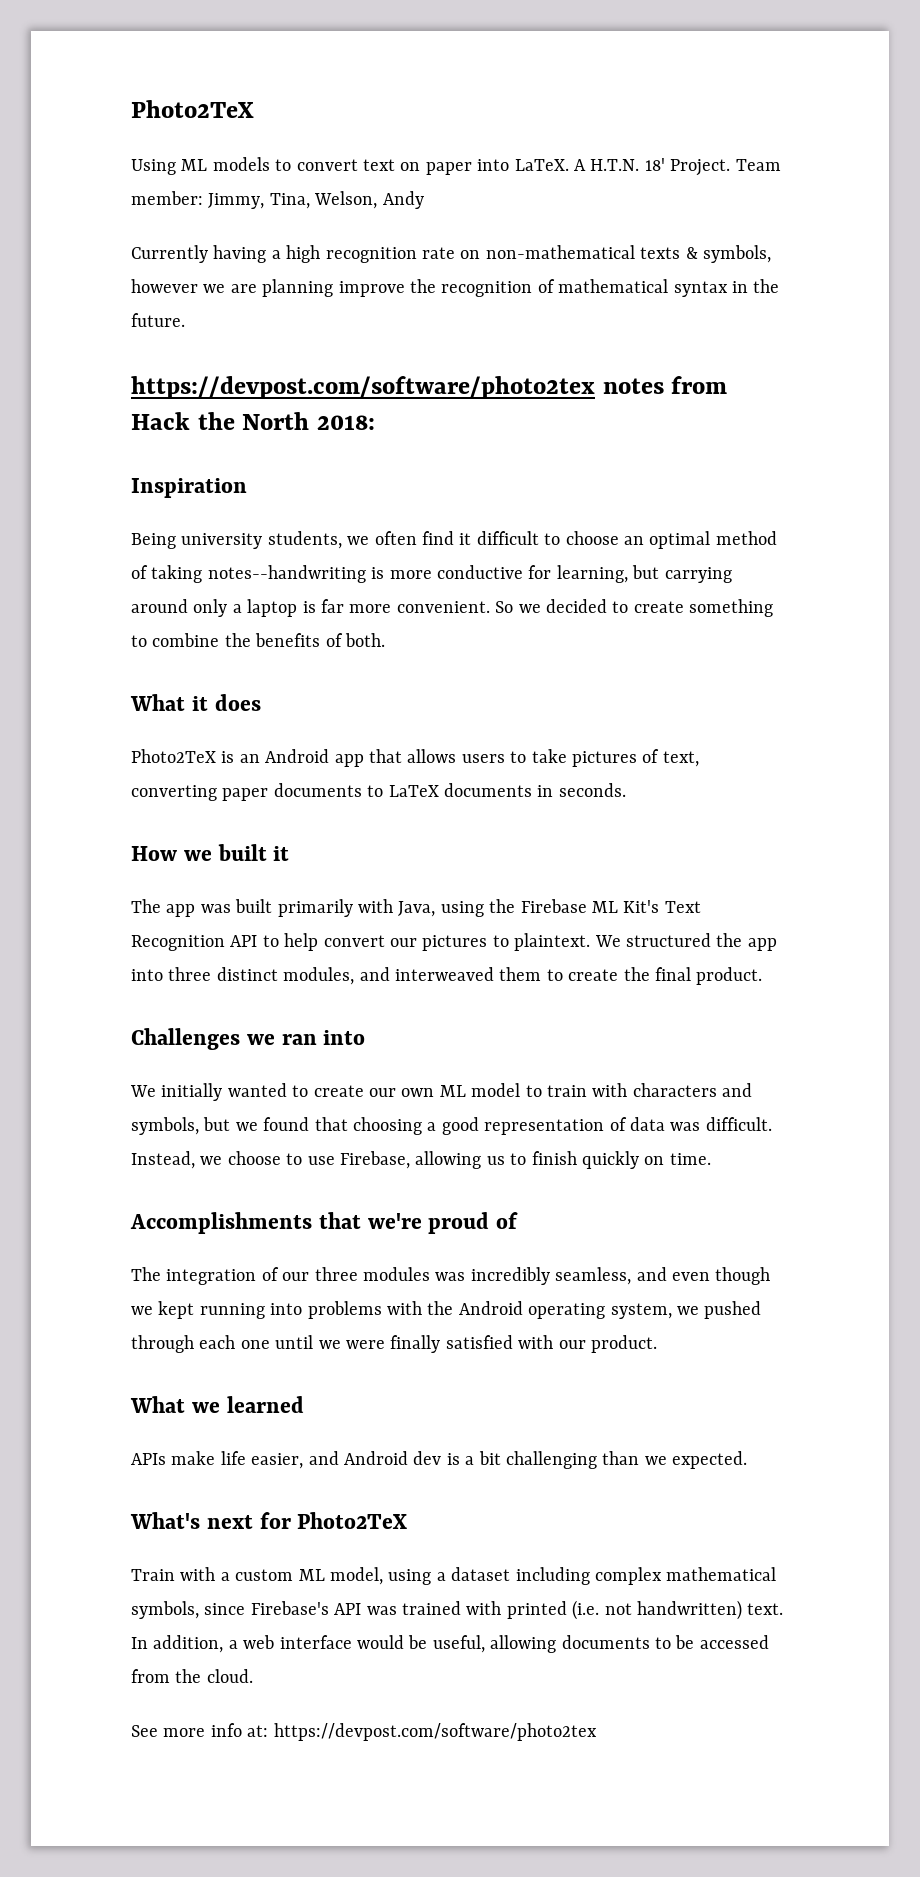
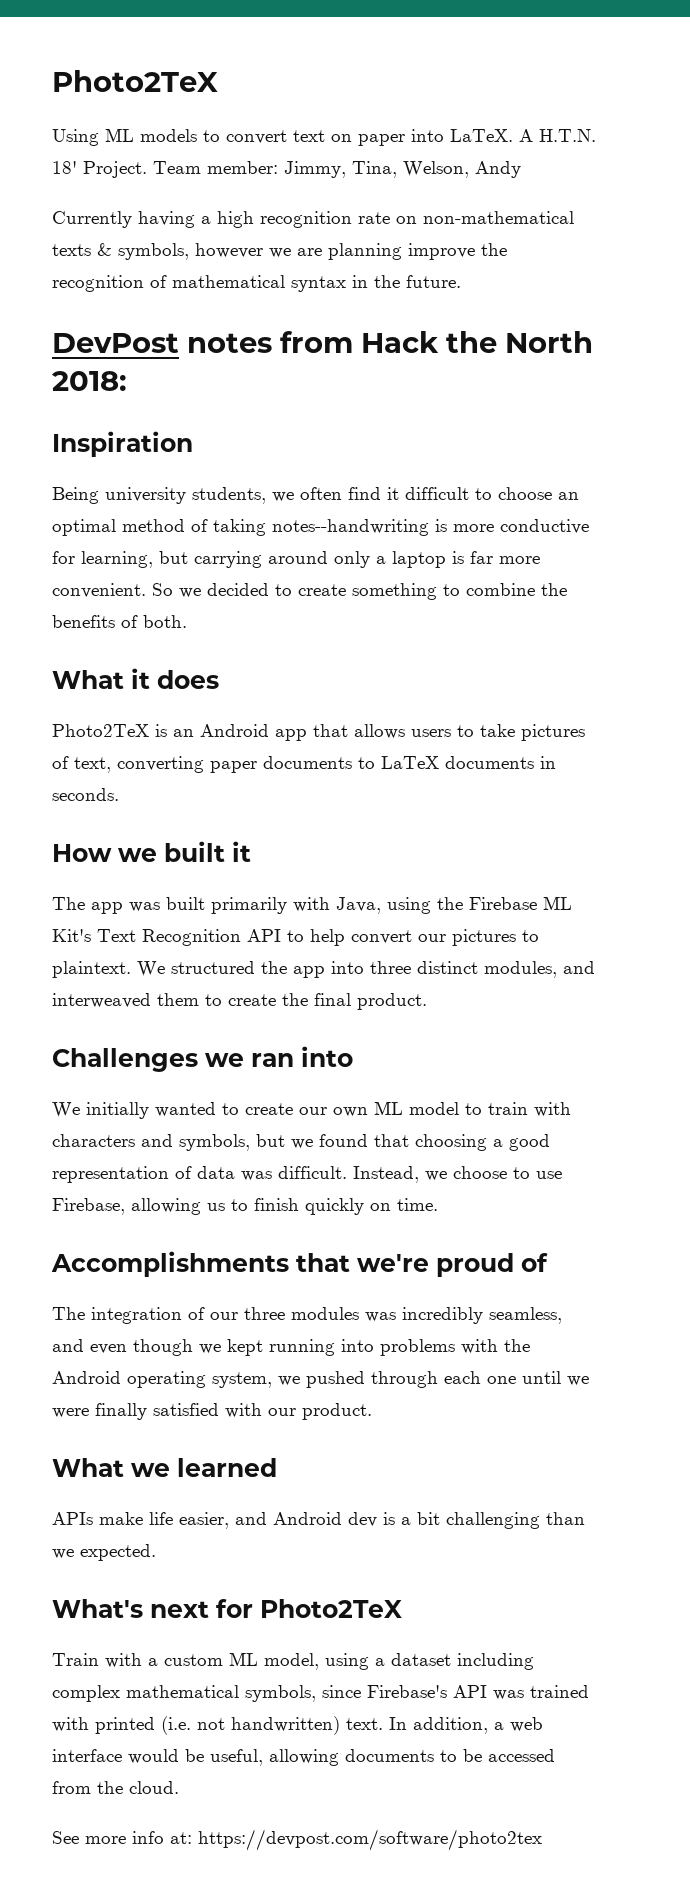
- https://devpost.com/software/photo2tex notes from Hack the North 2018:
+ DevPost notes from Hack the North 2018:

